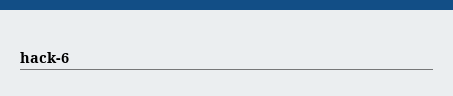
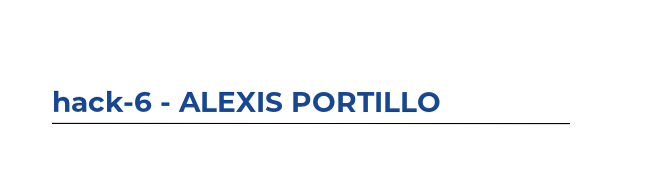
- hack-6
+ hack-6 - ALEXIS PORTILLO

